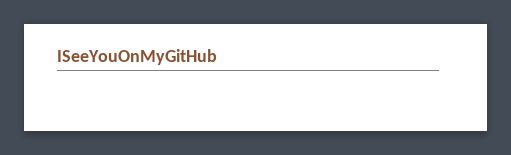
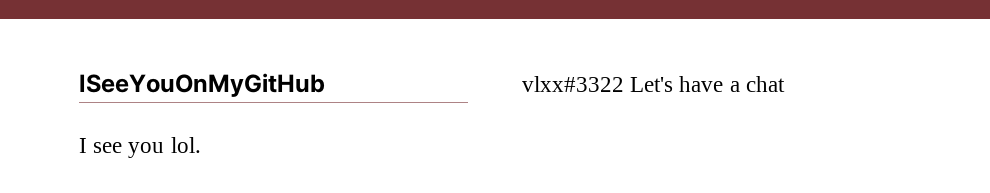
+ I see you lol.
+ vlxx#3322 Let's have a chat

